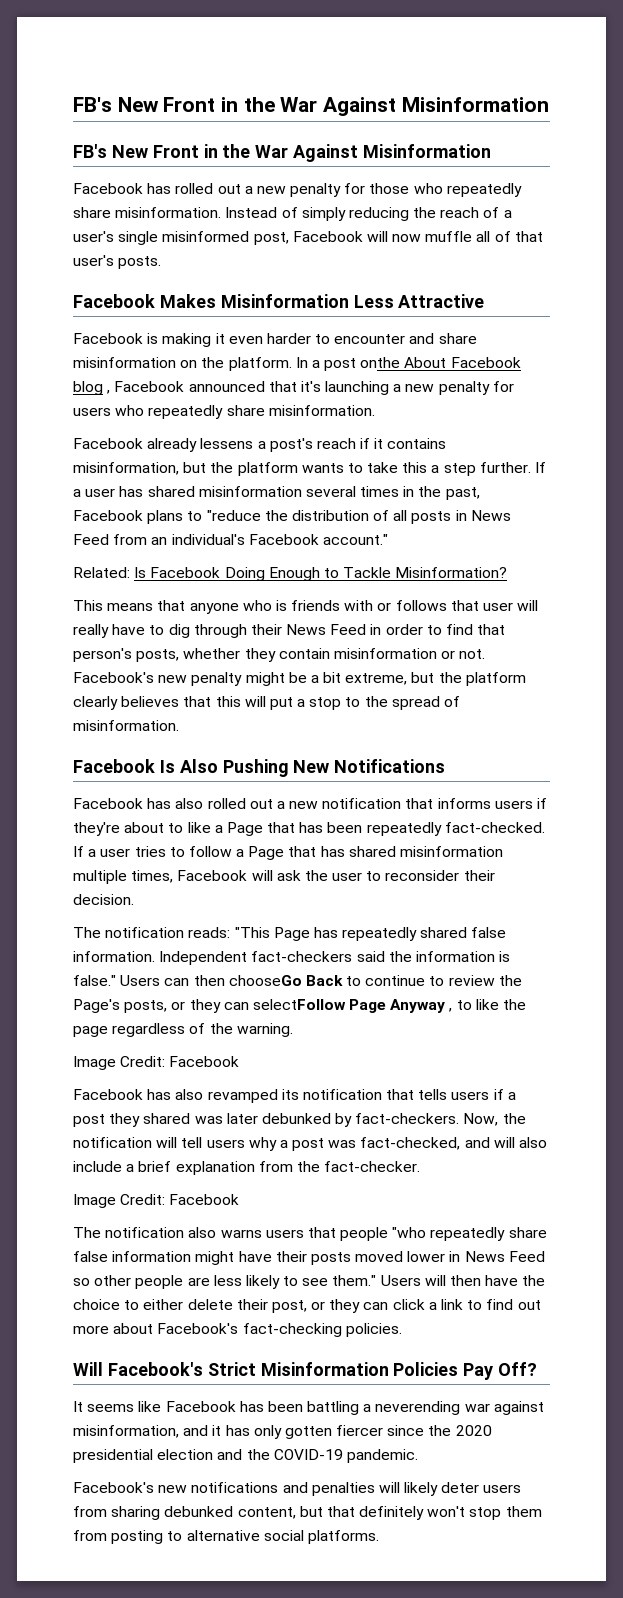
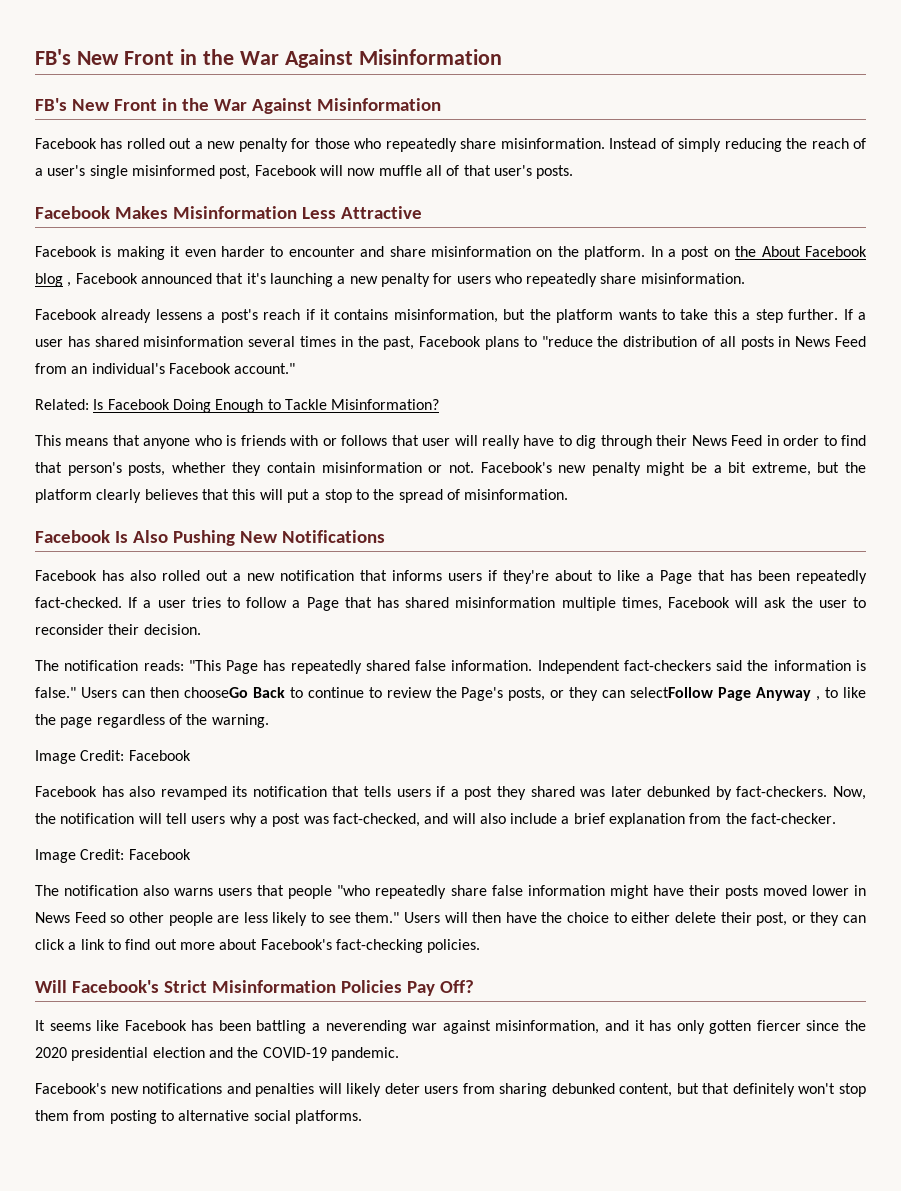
- In a post onthe About Facebook blog , Facebook announced that it's launching a new penalty for users who repeatedly share misinformation.
+ In a post on the About Facebook blog , Facebook announced that it's launching a new penalty for users who repeatedly share misinformation.

